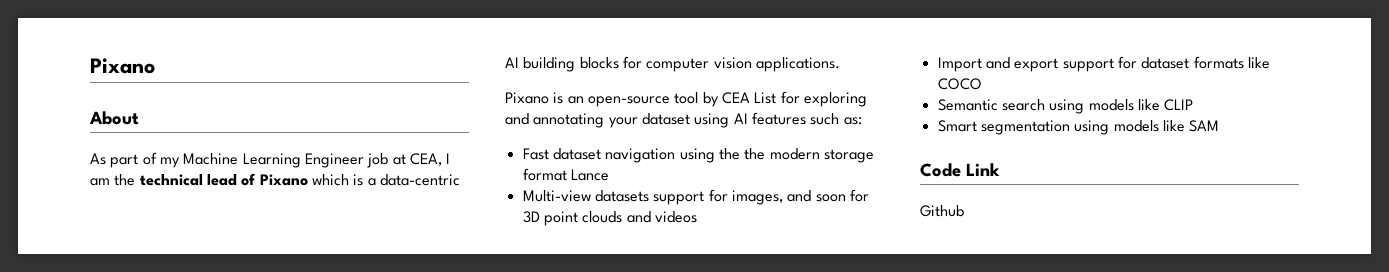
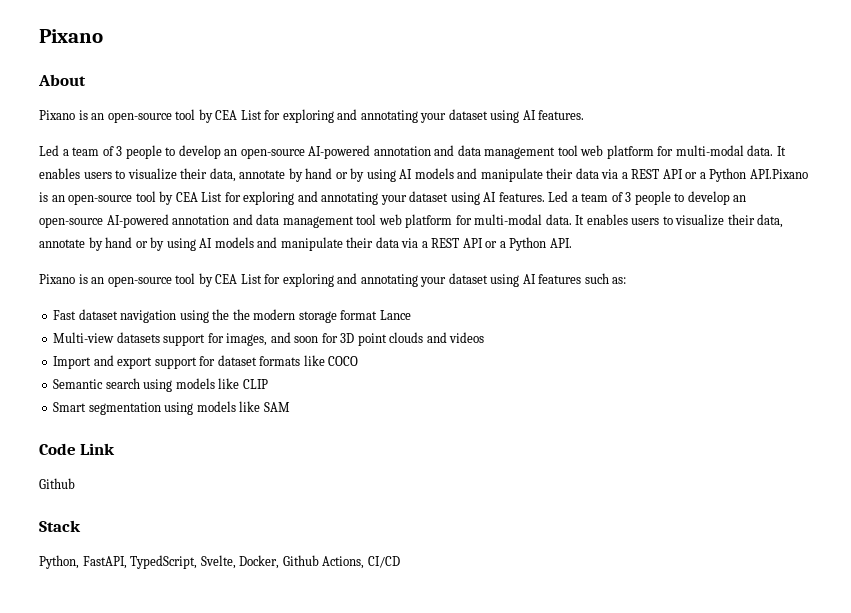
- As part of my Machine Learning Engineer job at CEA, I am the technical lead of Pixano which is a data-centric AI building blocks for computer vision applications.
+ Pixano is an open-source tool by CEA List for exploring and annotating your dataset using AI features.
+ Led a team of 3 people to develop an open-source AI-powered annotation and data management tool web platform for multi-modal data. It enables users to visualize their data, annotate by hand or by using AI models and manipulate their data via a REST API or a Python API.Pixano is an open-source tool by CEA List for exploring and annotating your dataset using AI features. Led a team of 3 people to develop an open-source AI-powered annotation and data management tool web platform for multi-modal data. It enables users to visualize their data, annotate by hand or by using AI models and manipulate their data via a REST API or a Python API.
+ Stack
+ Python, FastAPI, TypedScript, Svelte, Docker, Github Actions, CI/CD

